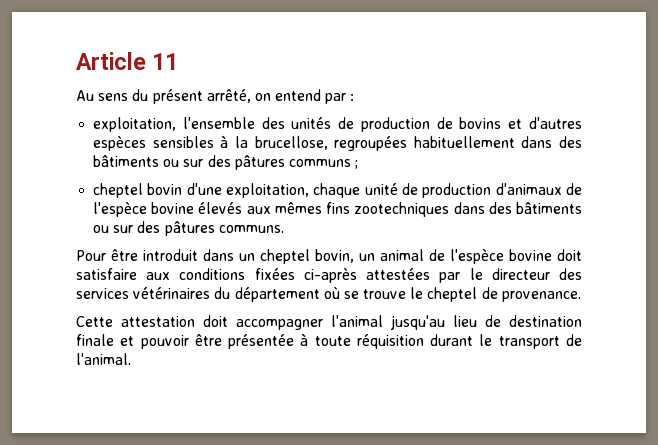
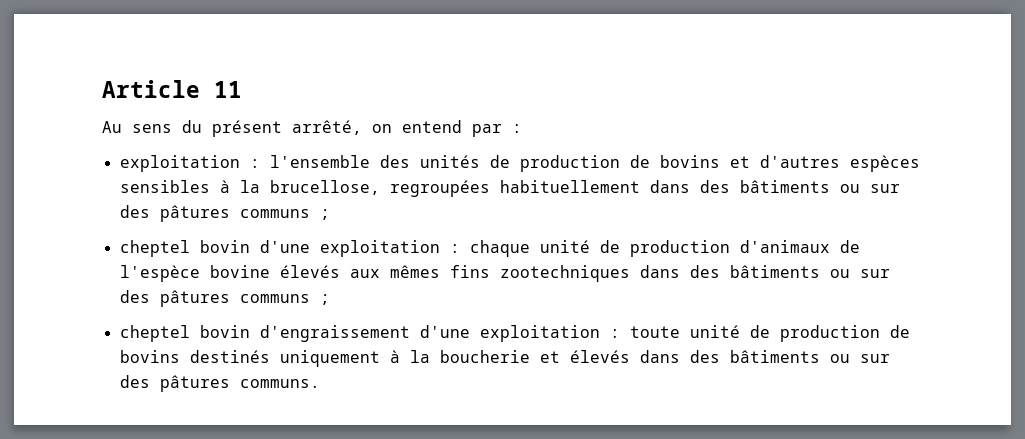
- exploitation, l'ensemble des unités de production de bovins et d'autres espèces sensibles à la brucellose, regroupées habituellement dans des bâtiments ou sur des pâtures communs ;
+ exploitation : l'ensemble des unités de production de bovins et d'autres espèces sensibles à la brucellose, regroupées habituellement dans des bâtiments ou sur des pâtures communs ;
- cheptel bovin d'une exploitation, chaque unité de production d'animaux de l'espèce bovine élevés aux mêmes fins zootechniques dans des bâtiments ou sur des pâtures communs.
- Pour être introduit dans un cheptel bovin, un animal de l'espèce bovine doit satisfaire aux conditions fixées ci-après attestées par le directeur des services vétérinaires du département où se trouve le cheptel de provenance.
- Cette attestation doit accompagner l'animal jusqu'au lieu de destination finale et pouvoir être présentée à toute réquisition durant le transport de l'animal.
+ cheptel bovin d'une exploitation : chaque unité de production d'animaux de l'espèce bovine élevés aux mêmes fins zootechniques dans des bâtiments ou sur des pâtures communs ;
+ cheptel bovin d'engraissement d'une exploitation : toute unité de production de bovins destinés uniquement à la boucherie et élevés dans des bâtiments ou sur des pâtures communs.

